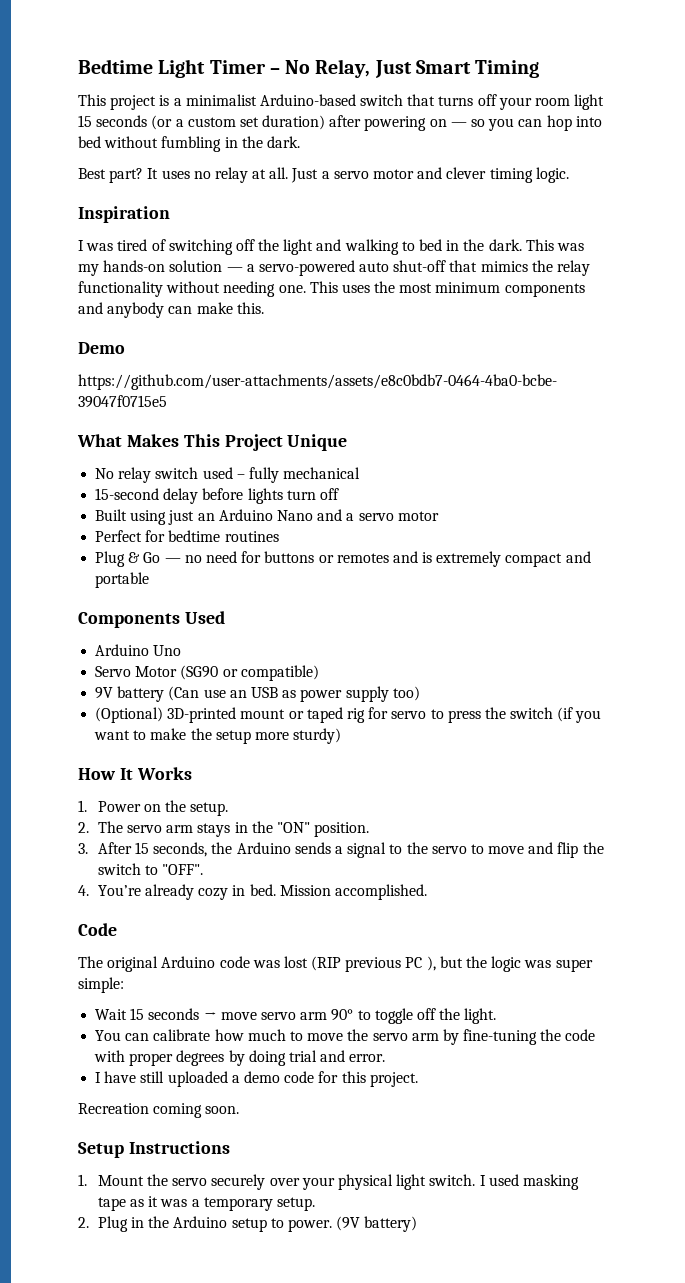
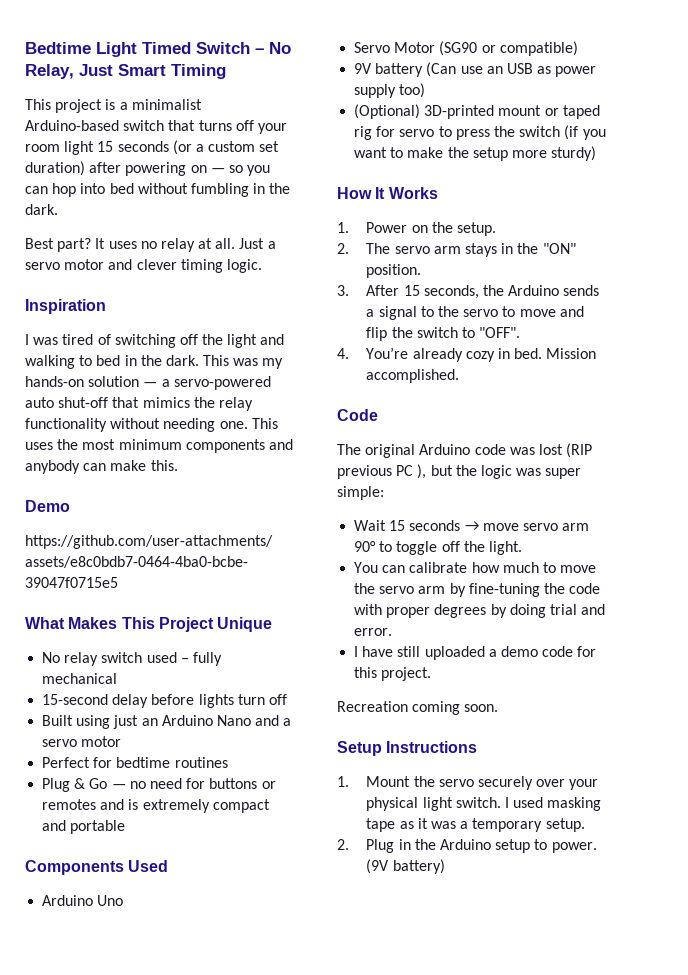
- Bedtime Light Timer – No Relay, Just Smart Timing
+ Bedtime Light Timed Switch – No Relay, Just Smart Timing

